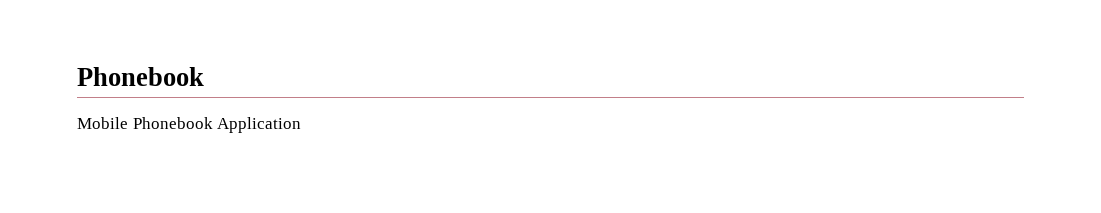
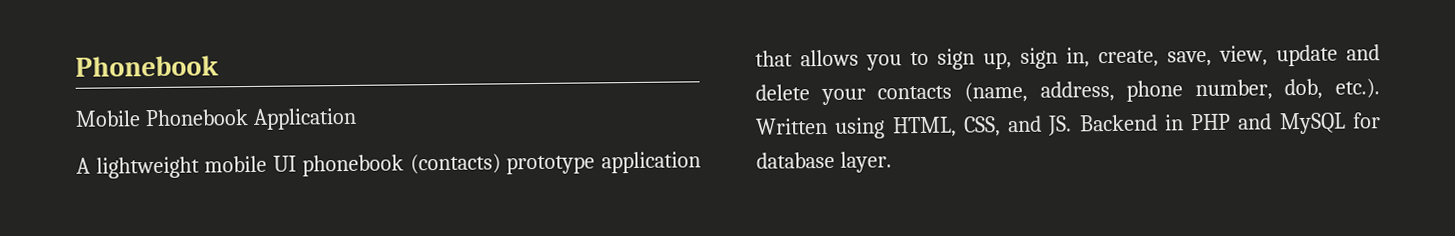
+ A lightweight mobile UI phonebook (contacts) prototype application that allows you to sign up, sign in, create, save, view, update and delete your contacts (name, address, phone number, dob, etc.). Written using HTML, CSS, and JS. Backend in PHP and MySQL for database layer.

